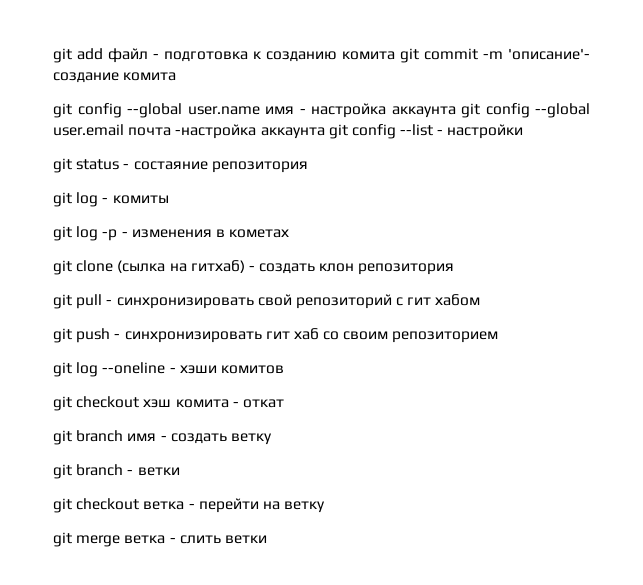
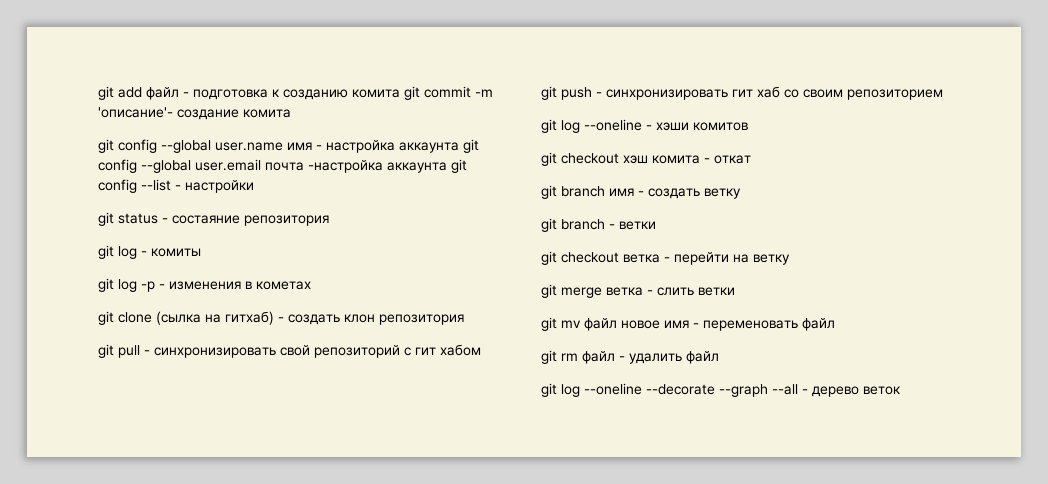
+ git mv файл новое имя - переменовать файл
+ git rm файл - удалить файл
+ git log --oneline --decorate --graph --all - дерево веток

